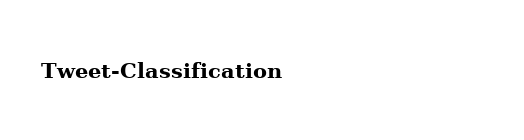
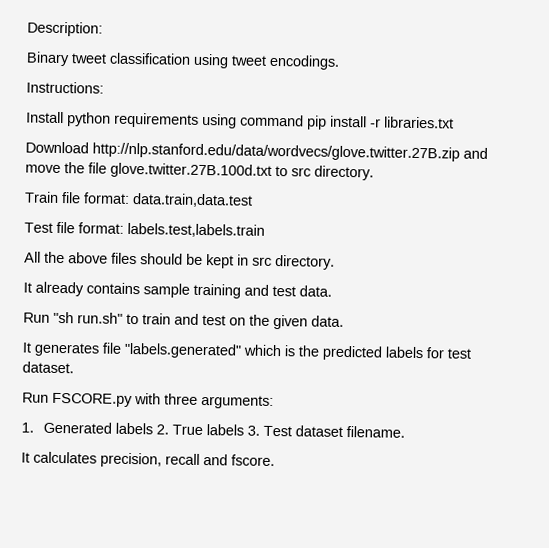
- Tweet-Classification
+ Description:
+ Binary tweet classification using tweet encodings.
+ Instructions:
+ Install python requirements using command pip install -r libraries.txt
+ Download http://nlp.stanford.edu/data/wordvecs/glove.twitter.27B.zip and move the file glove.twitter.27B.100d.txt to src directory.
+ Train file format: data.train,data.test
+ Test file format: labels.test,labels.train
+ All the above files should be kept in src directory.
+ It already contains sample training and test data.
+ Run "sh run.sh" to train and test on the given data.
+ It generates file "labels.generated" which is the predicted labels for test dataset.
+ Run FSCORE.py with three arguments:
+ 1. Generated labels 2. True labels 3. Test dataset filename.
+ It calculates precision, recall and fscore.

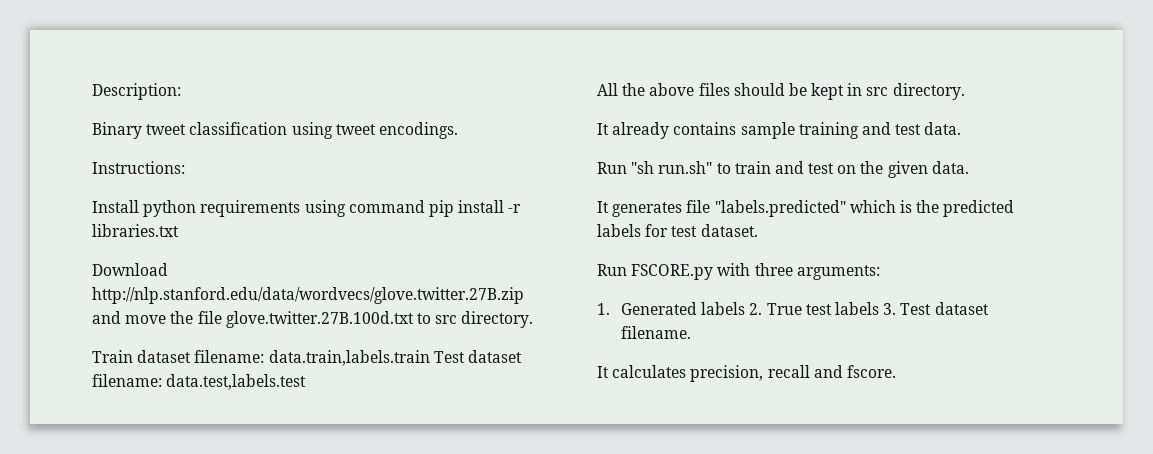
- Train file format: data.train,data.test
- Test file format: labels.test,labels.train
+ Train dataset filename: data.train,labels.train Test dataset filename: data.test,labels.test
- It generates file "labels.generated" which is the predicted labels for test dataset.
+ It generates file "labels.predicted" which is the predicted labels for test dataset.
- 1. Generated labels 2. True labels 3. Test dataset filename.
+ 1. Generated labels 2. True test labels 3. Test dataset filename.

